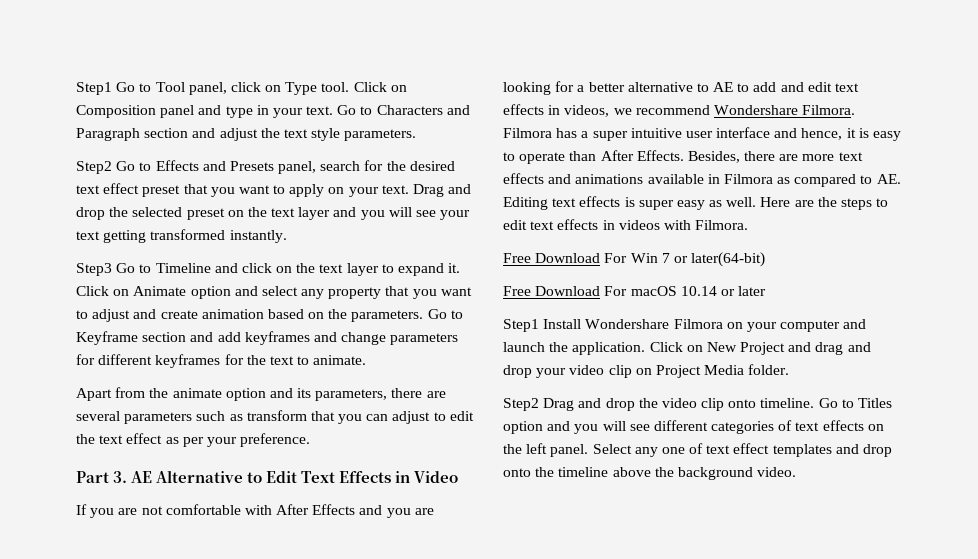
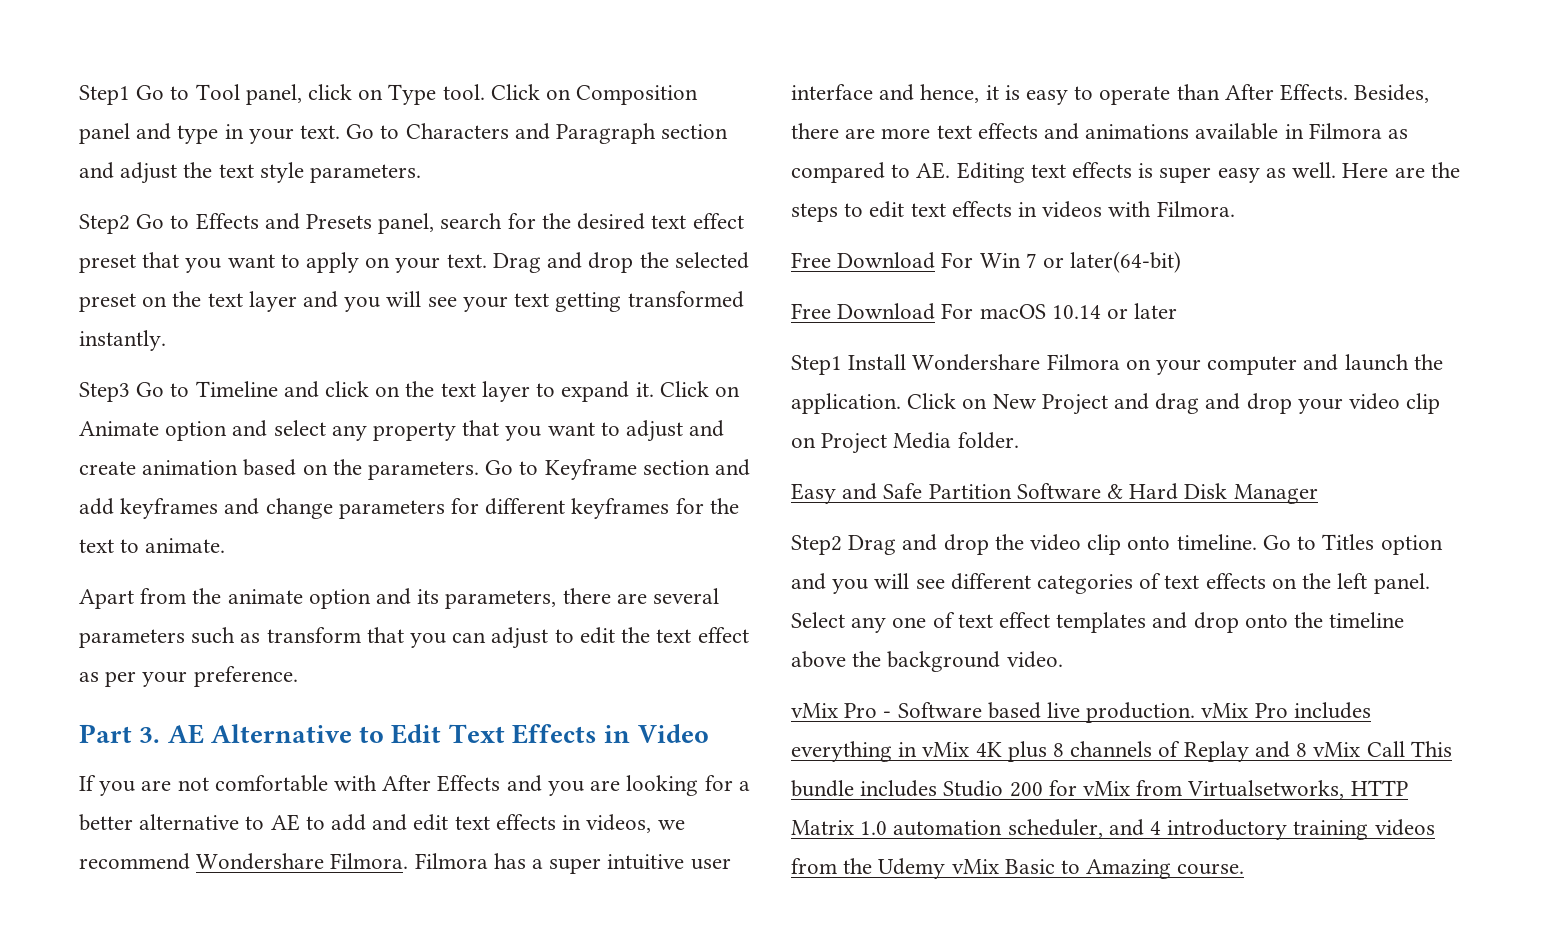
+ Easy and Safe Partition Software & Hard Disk Manager
+ vMix Pro - Software based live production. vMix Pro includes everything in vMix 4K plus 8 channels of Replay and 8 vMix Call This bundle includes Studio 200 for vMix from Virtualsetworks, HTTP Matrix 1.0 automation scheduler, and 4 introductory training videos from the Udemy vMix Basic to Amazing course.

